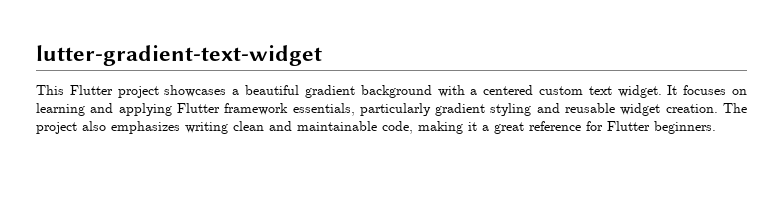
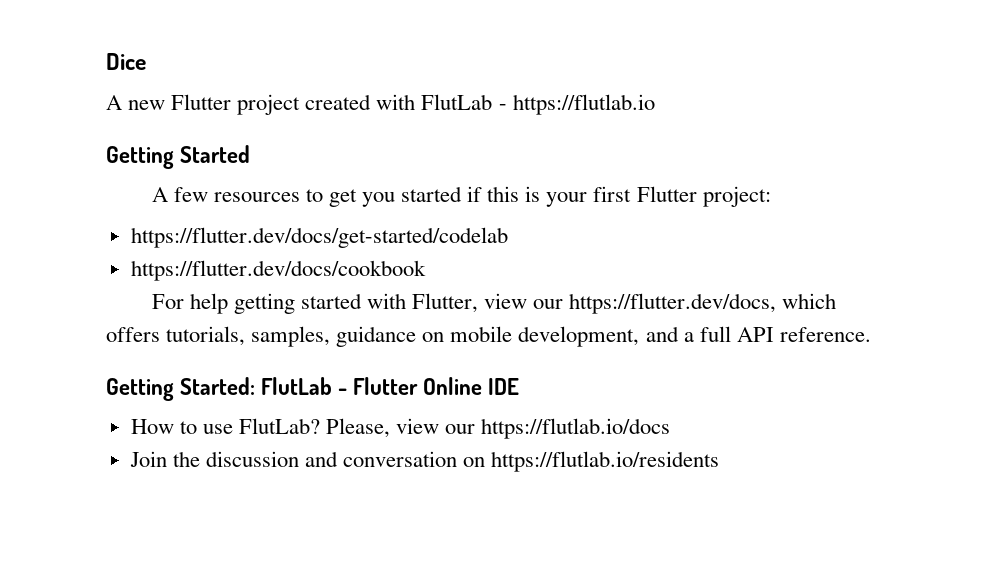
- lutter-gradient-text-widget
- This Flutter project showcases a beautiful gradient background with a centered custom text widget. It focuses on learning and applying Flutter framework essentials, particularly gradient styling and reusable widget creation. The project also emphasizes writing clean and maintainable code, making it a great reference for Flutter beginners.
+ Dice
+ A new Flutter project created with FlutLab - https://flutlab.io
+ Getting Started
+ A few resources to get you started if this is your first Flutter project:
+ https://flutter.dev/docs/get-started/codelab
+ https://flutter.dev/docs/cookbook
+ For help getting started with Flutter, view our https://flutter.dev/docs, which offers tutorials, samples, guidance on mobile development, and a full API reference.
+ Getting Started: FlutLab - Flutter Online IDE
+ How to use FlutLab? Please, view our https://flutlab.io/docs
+ Join the discussion and conversation on https://flutlab.io/residents

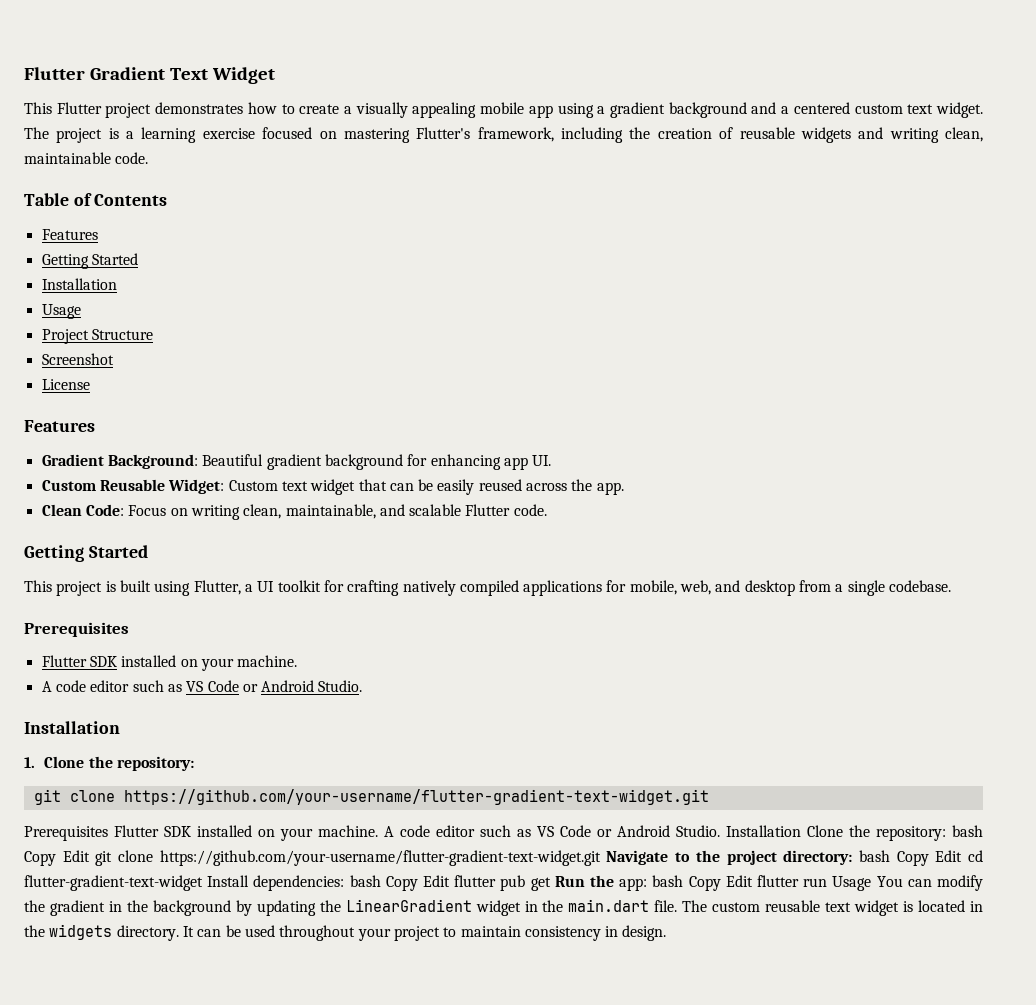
- Dice
- A new Flutter project created with FlutLab - https://flutlab.io
+ Flutter Gradient Text Widget
+ This Flutter project demonstrates how to create a visually appealing mobile app using a gradient background and a centered custom text widget. The project is a learning exercise focused on mastering Flutter's framework, including the creation of reusable widgets and writing clean, maintainable code.
+ Table of Contents
+ Features
  Getting Started
- A few resources to get you started if this is your first Flutter project:
- https://flutter.dev/docs/get-started/codelab
- https://flutter.dev/docs/cookbook
- For help getting started with Flutter, view our https://flutter.dev/docs, which offers tutorials, samples, guidance on mobile development, and a full API reference.
- Getting Started: FlutLab - Flutter Online IDE
- How to use FlutLab? Please, view our https://flutlab.io/docs
- Join the discussion and conversation on https://flutlab.io/residents
+ Installation
+ Usage
+ Project Structure
+ Screenshot
+ License
+ Features
+ Gradient Background: Beautiful gradient background for enhancing app UI.
+ Custom Reusable Widget: Custom text widget that can be easily reused across the app.
+ Clean Code: Focus on writing clean, maintainable, and scalable Flutter code.
+ Getting Started
+ This project is built using Flutter, a UI toolkit for crafting natively compiled applications for mobile, web, and desktop from a single codebase.
+ Prerequisites
+ Flutter SDK installed on your machine.
+ A code editor such as VS Code or Android Studio.
+ Installation
+ 1. Clone the repository:
+ git clone https://github.com/your-username/flutter-gradient-text-widget.git
+ Prerequisites Flutter SDK installed on your machine. A code editor such as VS Code or Android Studio. Installation Clone the repository: bash Copy Edit git clone https://github.com/your-username/flutter-gradient-text-widget.git Navigate to the project directory: bash Copy Edit cd flutter-gradient-text-widget Install dependencies: bash Copy Edit flutter pub get Run the app: bash Copy Edit flutter run Usage You can modify the gradient in the background by updating the LinearGradient widget in the main.dart file. The custom reusable text widget is located in the widgets directory. It can be used throughout your project to maintain consistency in design.

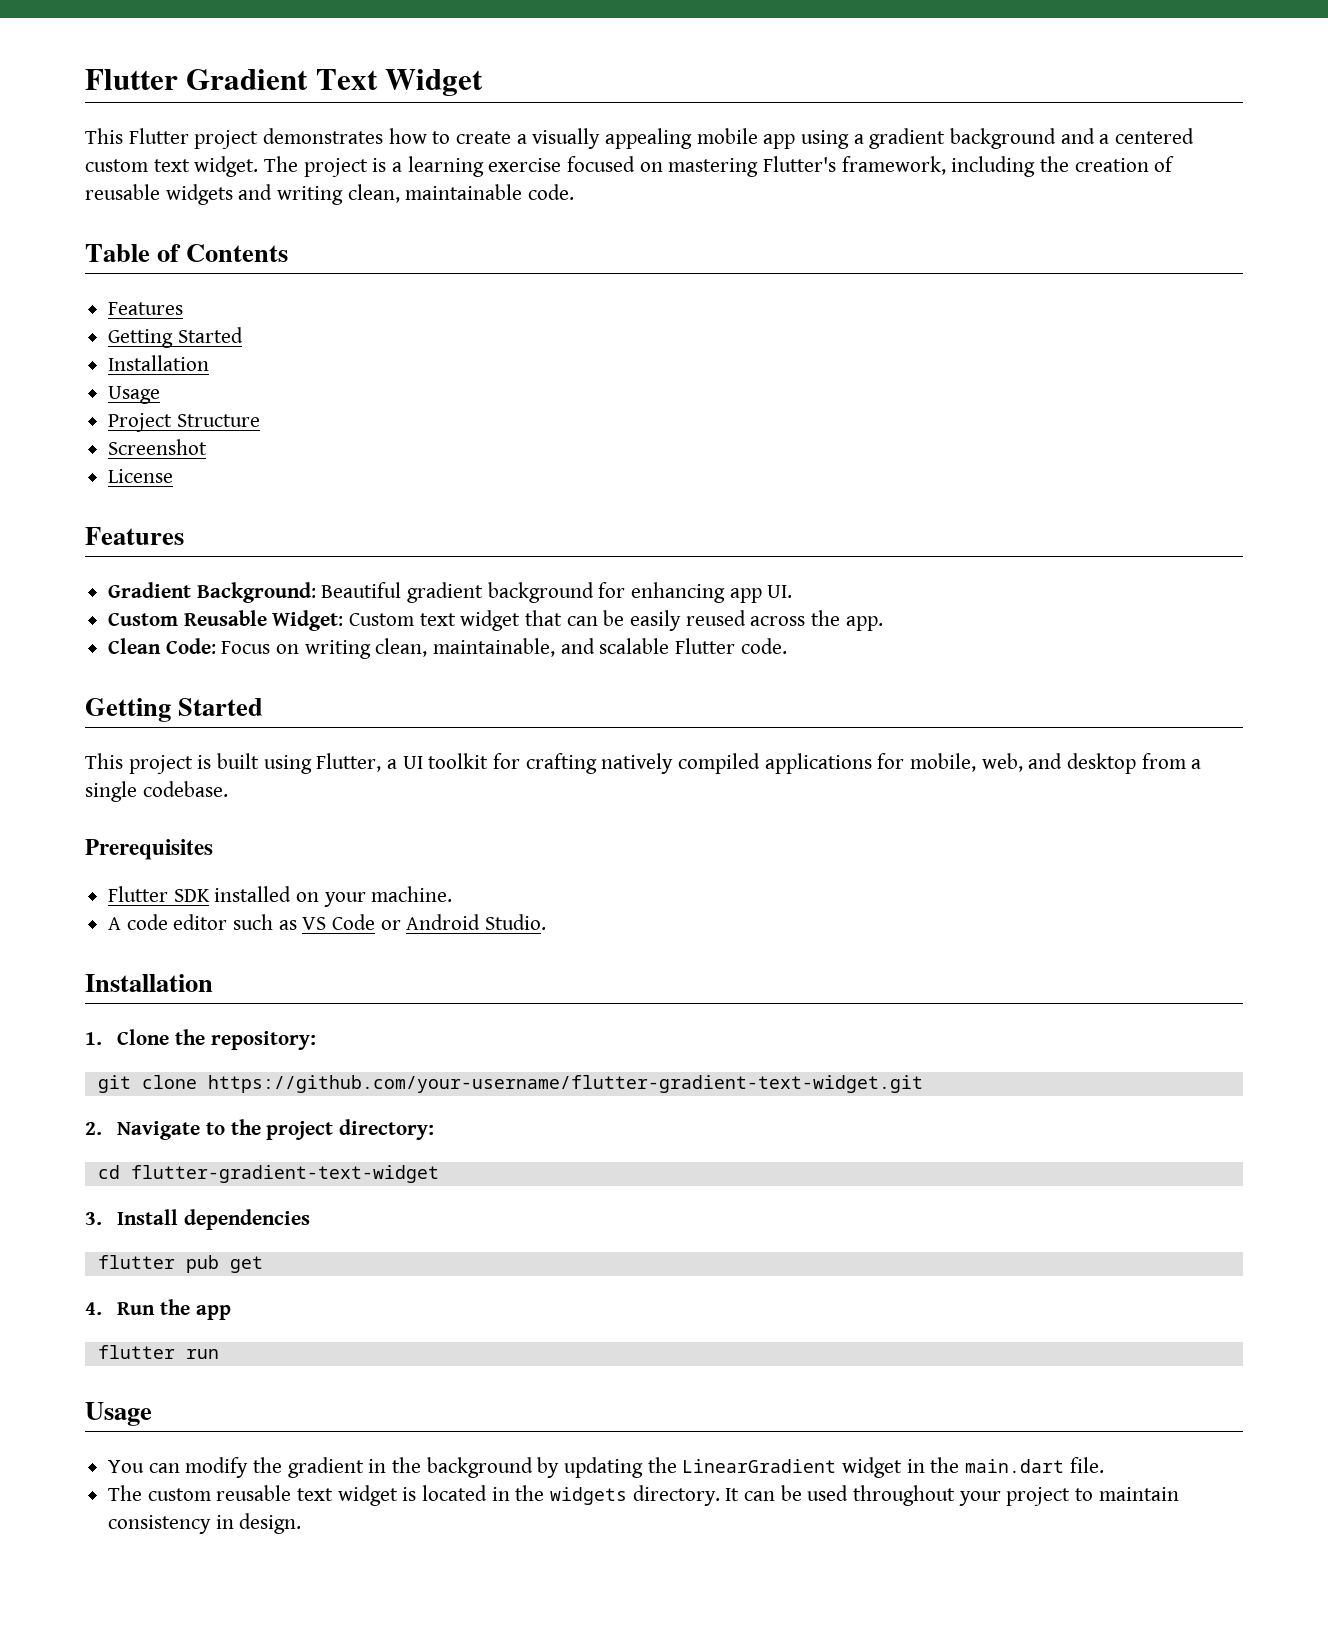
- Prerequisites Flutter SDK installed on your machine. A code editor such as VS Code or Android Studio. Installation Clone the repository: bash Copy Edit git clone https://github.com/your-username/flutter-gradient-text-widget.git Navigate to the project directory: bash Copy Edit cd flutter-gradient-text-widget Install dependencies: bash Copy Edit flutter pub get Run the app: bash Copy Edit flutter run Usage You can modify the gradient in the background by updating the LinearGradient widget in the main.dart file. The custom reusable text widget is located in the widgets directory.
+ 2. Navigate to the project directory:
+ cd flutter-gradient-text-widget
+ 3. Install dependencies
+ flutter pub get
+ 4. Run the app
+ flutter run
+ Usage
+ You can modify the gradient in the background by updating the LinearGradient widget in the main.dart file.
+ The custom reusable text widget is located in the widgets directory.

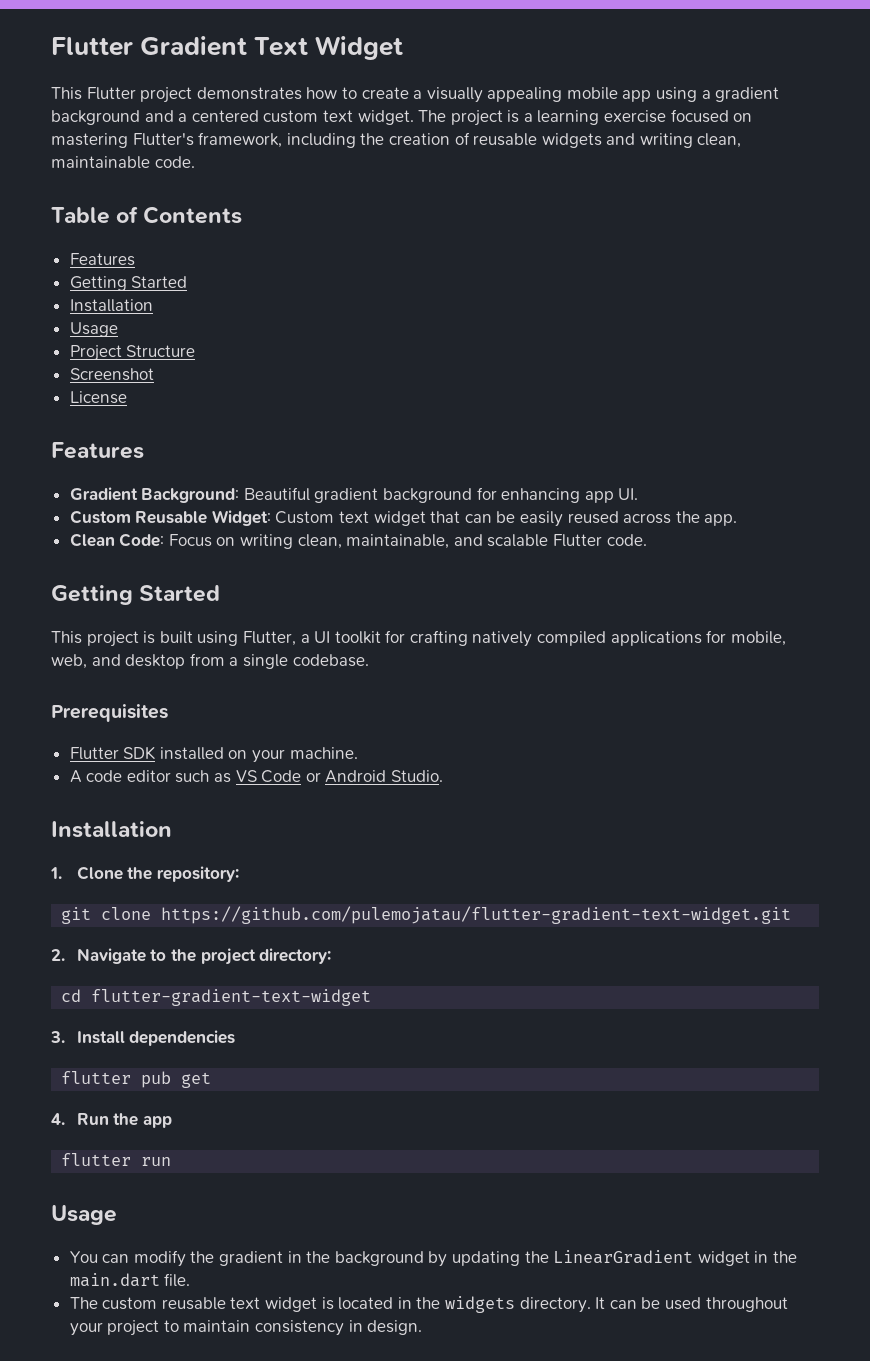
- git clone https://github.com/your-username/flutter-gradient-text-widget.git
+ git clone https://github.com/pulemojatau/flutter-gradient-text-widget.git

